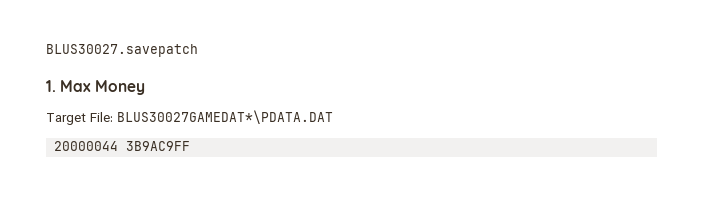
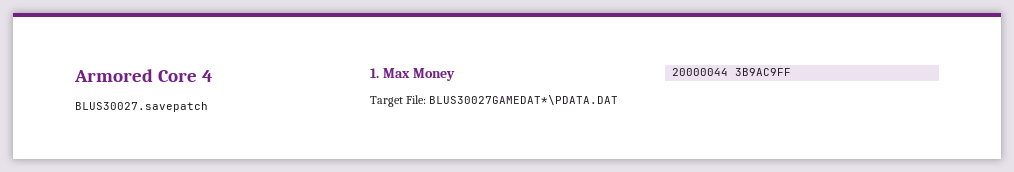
+ Armored Core 4

